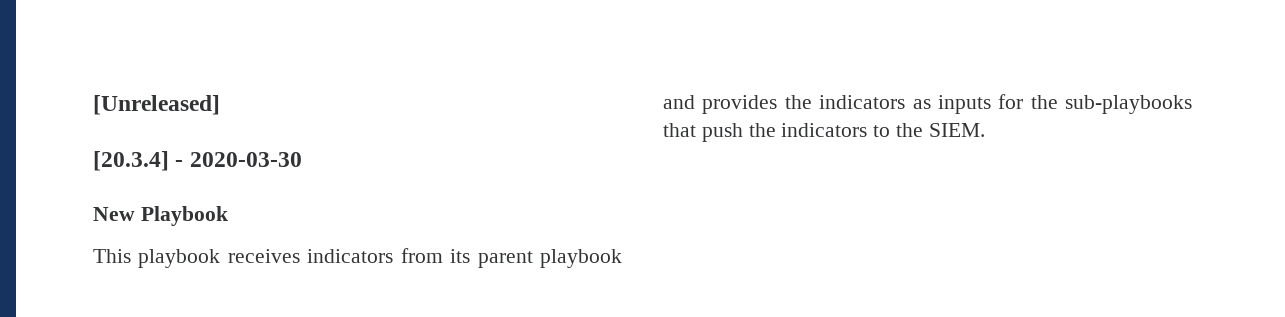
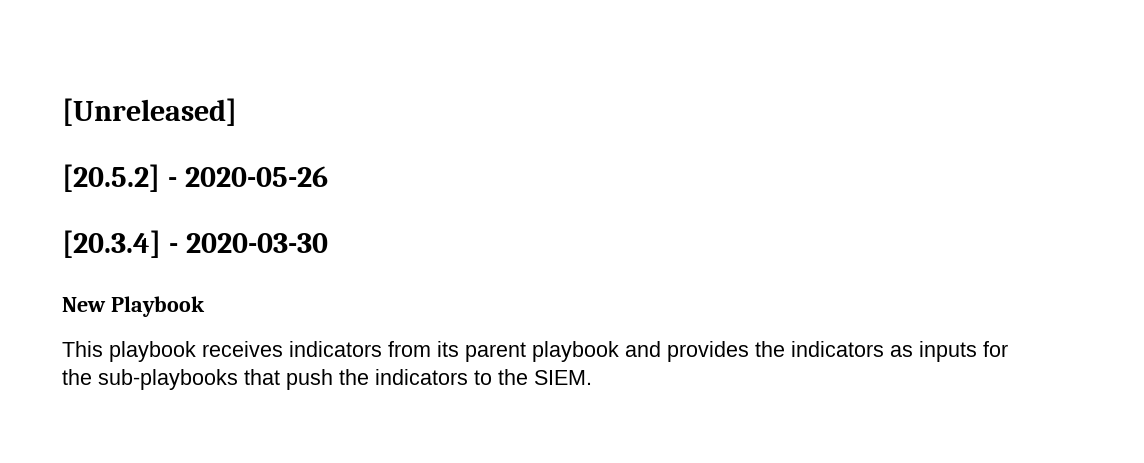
+ [20.5.2] - 2020-05-26

